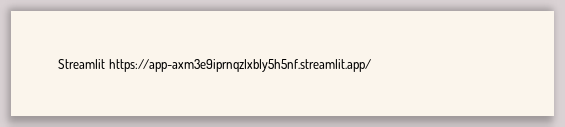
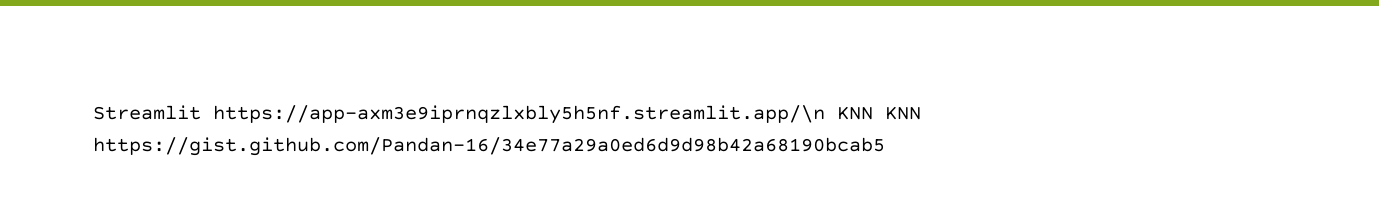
- Streamlit https://app-axm3e9iprnqzlxbly5h5nf.streamlit.app/
+ Streamlit https://app-axm3e9iprnqzlxbly5h5nf.streamlit.app/\n KNN KNN https://gist.github.com/Pandan-16/34e77a29a0ed6d9d98b42a68190bcab5

